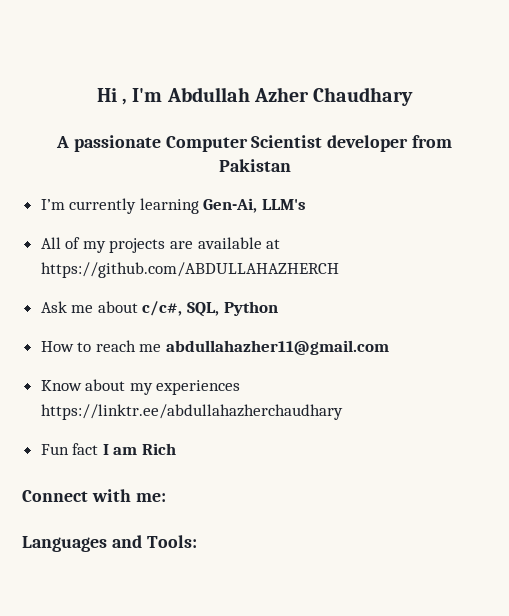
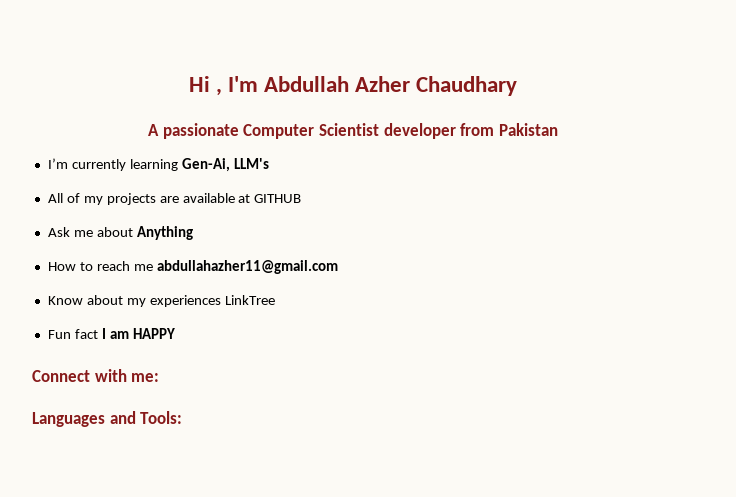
- All of my projects are available at https://github.com/ABDULLAHAZHERCH
+ All of my projects are available at GITHUB
- Ask me about c/c#, SQL, Python
+ Ask me about Anything
- Know about my experiences https://linktr.ee/abdullahazherchaudhary
+ Know about my experiences LinkTree
- Fun fact I am Rich
+ Fun fact I am HAPPY

